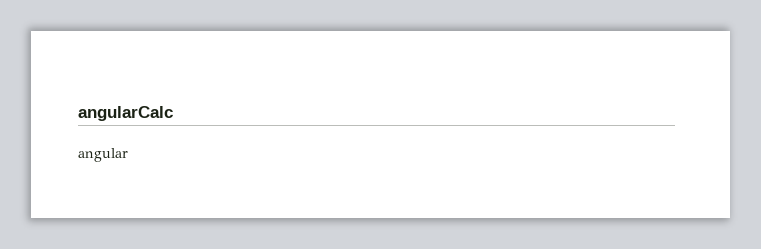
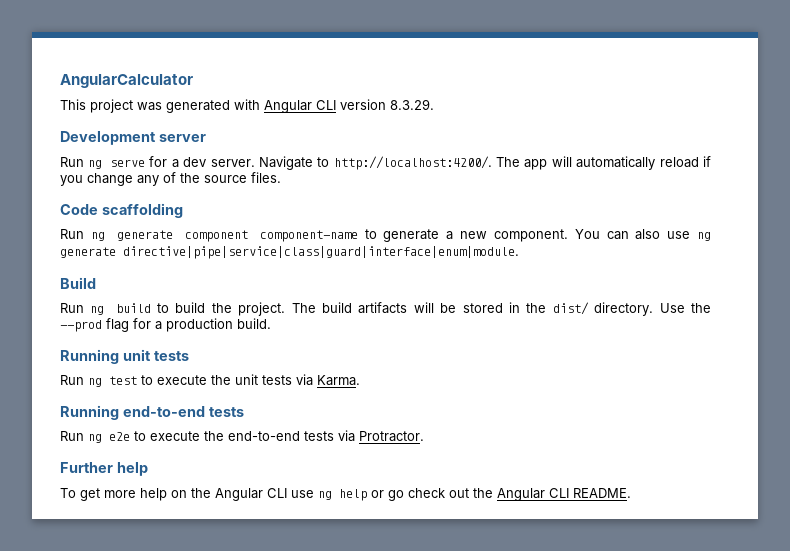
- angularCalc
- angular
+ AngularCalculator
+ This project was generated with Angular CLI version 8.3.29.
+ Development server
+ Run ng serve for a dev server. Navigate to http://localhost:4200/. The app will automatically reload if you change any of the source files.
+ Code scaffolding
+ Run ng generate component component-name to generate a new component. You can also use ng generate directive|pipe|service|class|guard|interface|enum|module.
+ Build
+ Run ng build to build the project. The build artifacts will be stored in the dist/ directory. Use the --prod flag for a production build.
+ Running unit tests
+ Run ng test to execute the unit tests via Karma.
+ Running end-to-end tests
+ Run ng e2e to execute the end-to-end tests via Protractor.
+ Further help
+ To get more help on the Angular CLI use ng help or go check out the Angular CLI README.

